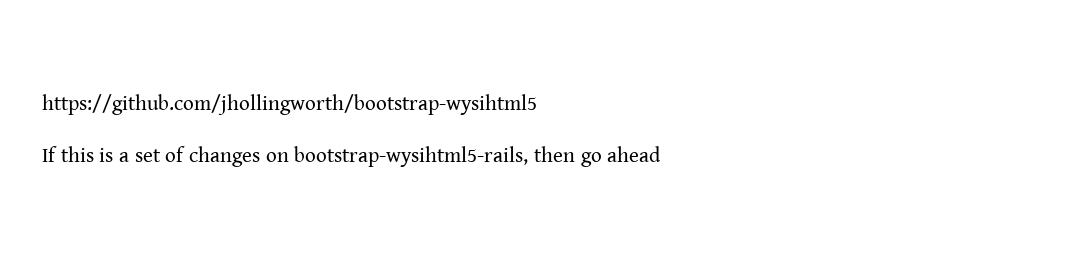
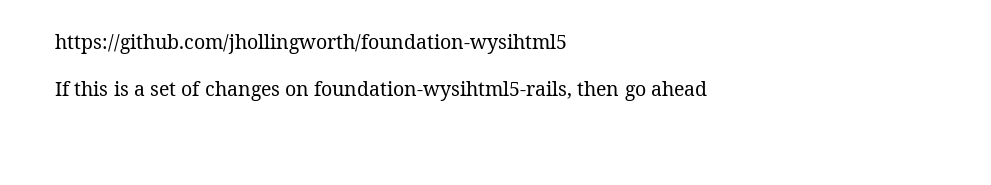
- https://github.com/jhollingworth/bootstrap-wysihtml5
+ https://github.com/jhollingworth/foundation-wysihtml5
- If this is a set of changes on bootstrap-wysihtml5-rails, then go ahead
+ If this is a set of changes on foundation-wysihtml5-rails, then go ahead

